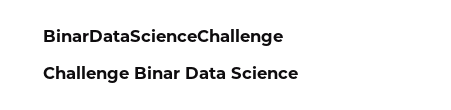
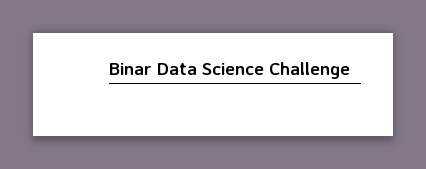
- BinarDataScienceChallenge
- Challenge Binar Data Science
+ Binar Data Science Challenge

